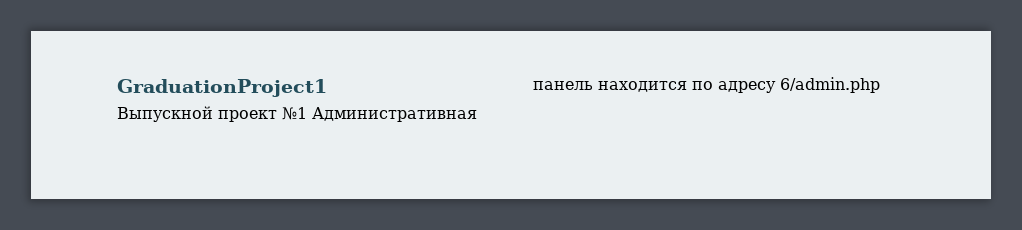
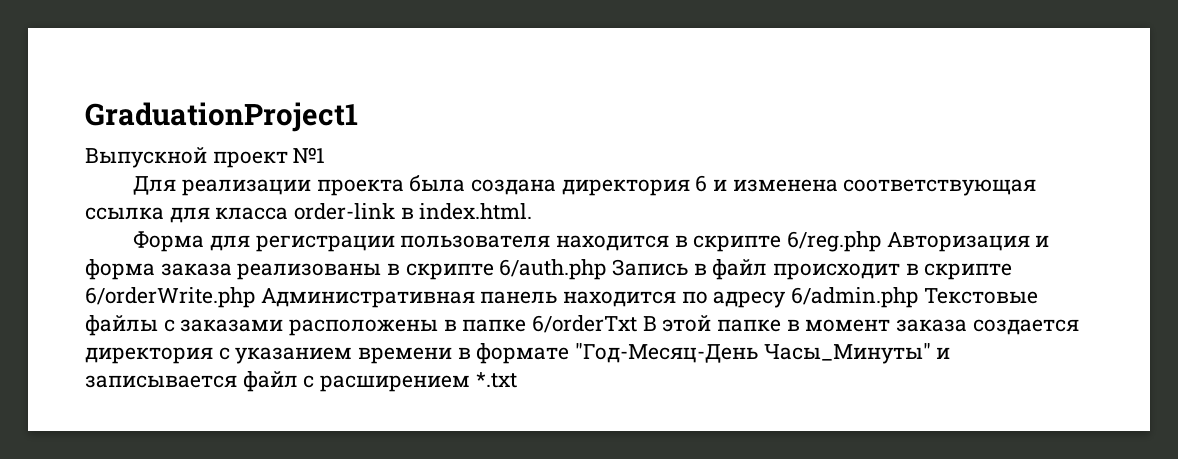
- Выпускной проект №1 Административная панель находится по адресу 6/admin.php
+ Выпускной проект №1
+ Для реализации проекта была создана директория 6 и изменена соответствующая ссылка для класса order-link в index.html.
+ Форма для регистрации пользователя находится в скрипте 6/reg.php Авторизация и форма заказа реализованы в скрипте 6/auth.php Запись в файл происходит в скрипте 6/orderWrite.php Административная панель находится по адресу 6/admin.php Текстовые файлы с заказами расположены в папке 6/orderTxt В этой папке в момент заказа создается директория с указанием времени в формате "Год-Месяц-День Часы_Минуты" и записывается файл с расширением *.txt

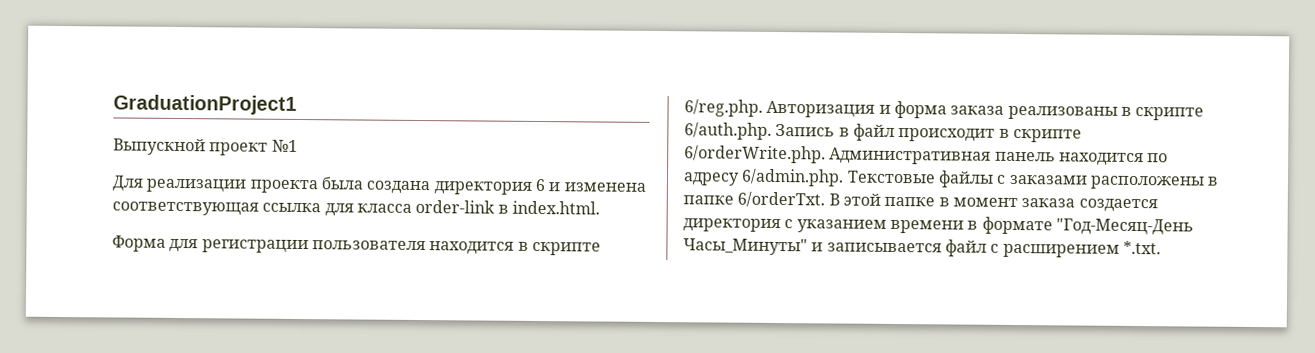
- Форма для регистрации пользователя находится в скрипте 6/reg.php Авторизация и форма заказа реализованы в скрипте 6/auth.php Запись в файл происходит в скрипте 6/orderWrite.php Административная панель находится по адресу 6/admin.php Текстовые файлы с заказами расположены в папке 6/orderTxt В этой папке в момент заказа создается директория с указанием времени в формате "Год-Месяц-День Часы_Минуты" и записывается файл с расширением *.txt
+ Форма для регистрации пользователя находится в скрипте 6/reg.php. Авторизация и форма заказа реализованы в скрипте 6/auth.php. Запись в файл происходит в скрипте 6/orderWrite.php. Административная панель находится по адресу 6/admin.php. Текстовые файлы с заказами расположены в папке 6/orderTxt. В этой папке в момент заказа создается директория с указанием времени в формате "Год-Месяц-День Часы_Минуты" и записывается файл с расширением *.txt.

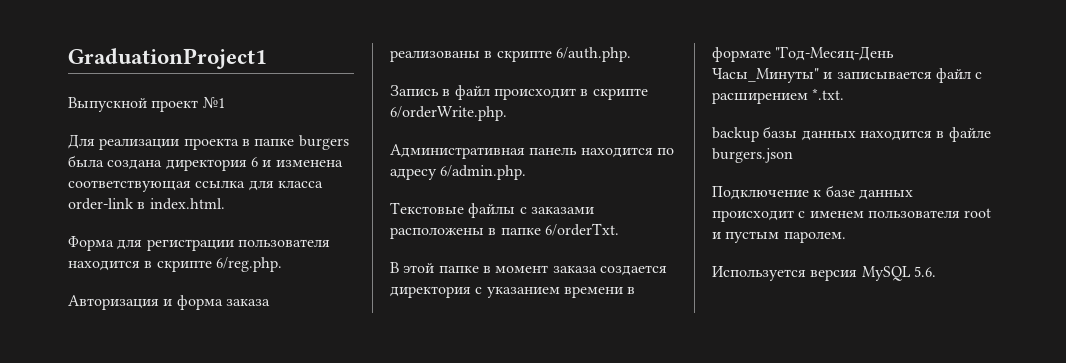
- Для реализации проекта была создана директория 6 и изменена соответствующая ссылка для класса order-link в index.html.
+ Для реализации проекта в папке burgers была создана директория 6 и изменена соответствующая ссылка для класса order-link в index.html.
- Форма для регистрации пользователя находится в скрипте 6/reg.php. Авторизация и форма заказа реализованы в скрипте 6/auth.php. Запись в файл происходит в скрипте 6/orderWrite.php. Административная панель находится по адресу 6/admin.php. Текстовые файлы с заказами расположены в папке 6/orderTxt. В этой папке в момент заказа создается директория с указанием времени в формате "Год-Месяц-День Часы_Минуты" и записывается файл с расширением *.txt.
+ Форма для регистрации пользователя находится в скрипте 6/reg.php.
+ Авторизация и форма заказа реализованы в скрипте 6/auth.php.
+ Запись в файл происходит в скрипте 6/orderWrite.php.
+ Административная панель находится по адресу 6/admin.php.
+ Текстовые файлы с заказами расположены в папке 6/orderTxt.
+ В этой папке в момент заказа создается директория с указанием времени в формате "Год-Месяц-День Часы_Минуты" и записывается файл с расширением *.txt.
+ backup базы данных находится в файле burgers.json
+ Подключение к базе данных происходит с именем пользователя root и пустым паролем.
+ Используется версия MySQL 5.6.

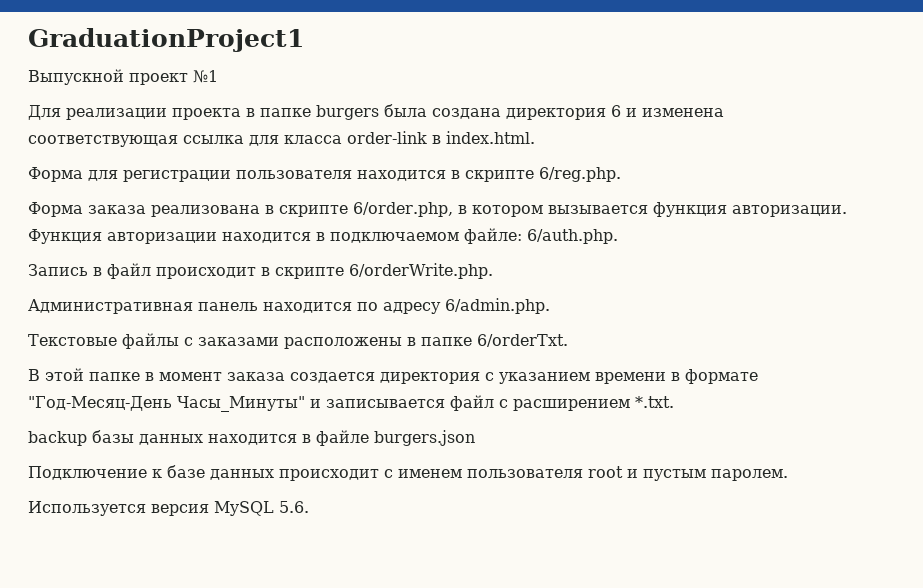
- Авторизация и форма заказа реализованы в скрипте 6/auth.php.
+ Форма заказа реализована в скрипте 6/order.php, в котором вызывается функция авторизации. Функция авторизации находится в подключаемом файле: 6/auth.php.

